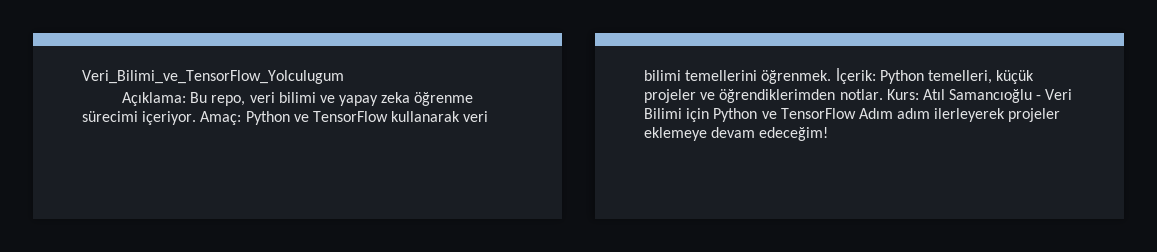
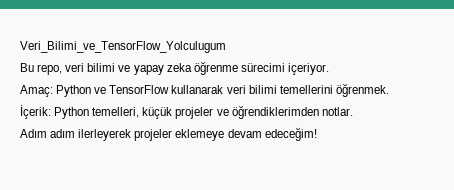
- Açıklama: Bu repo, veri bilimi ve yapay zeka öğrenme sürecimi içeriyor. Amaç: Python ve TensorFlow kullanarak veri bilimi temellerini öğrenmek. İçerik: Python temelleri, küçük projeler ve öğrendiklerimden notlar. Kurs: Atıl Samancıoğlu - Veri Bilimi için Python ve TensorFlow Adım adım ilerleyerek projeler eklemeye devam edeceğim!
+ Bu repo, veri bilimi ve yapay zeka öğrenme sürecimi içeriyor.
+ Amaç: Python ve TensorFlow kullanarak veri bilimi temellerini öğrenmek.
+ İçerik: Python temelleri, küçük projeler ve öğrendiklerimden notlar.
+ Adım adım ilerleyerek projeler eklemeye devam edeceğim!

